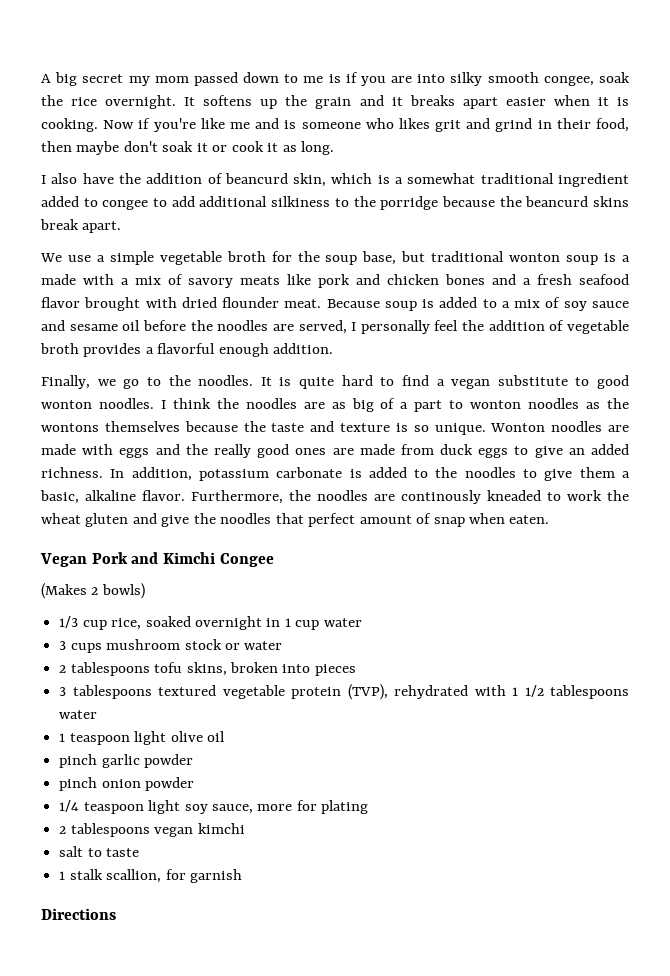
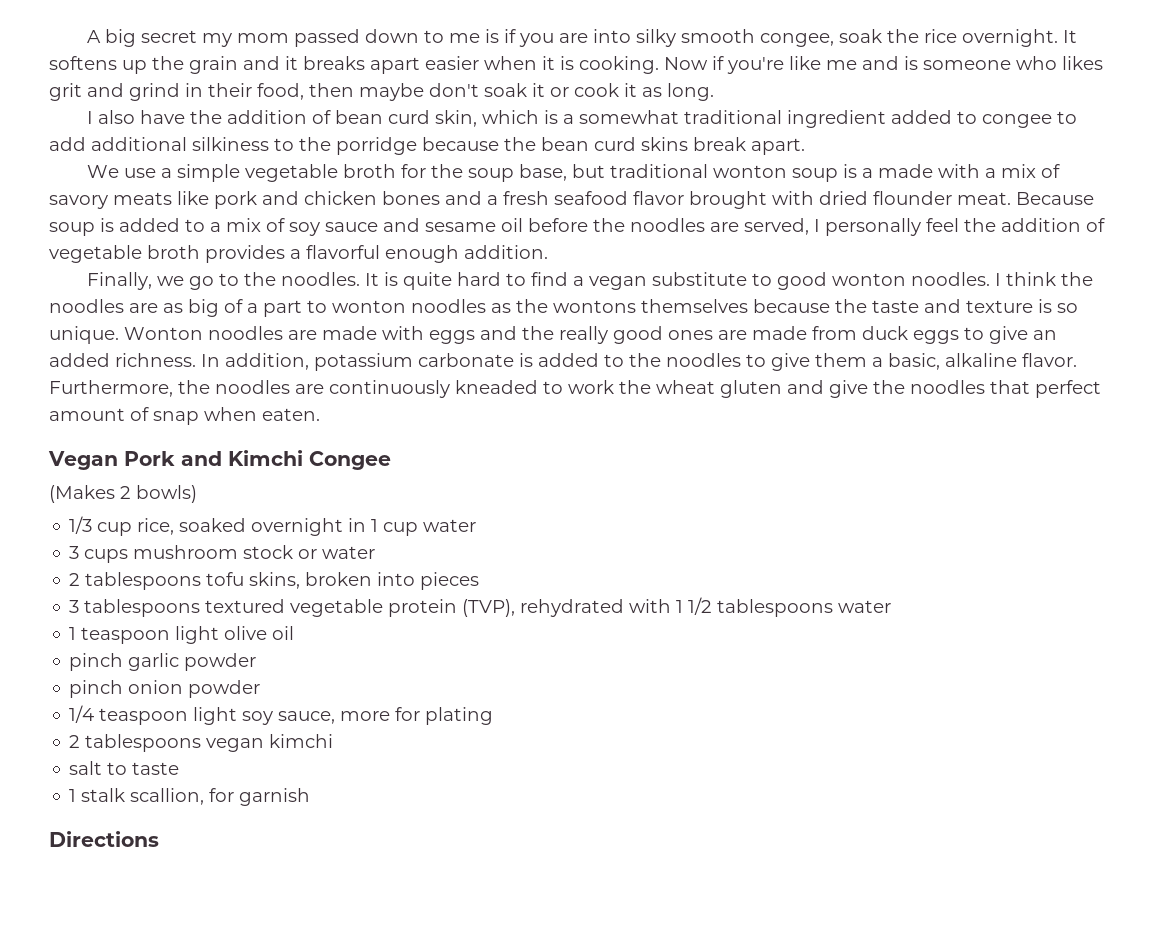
- I also have the addition of beancurd skin, which is a somewhat traditional ingredient added to congee to add additional silkiness to the porridge because the beancurd skins break apart.
+ I also have the addition of bean curd skin, which is a somewhat traditional ingredient added to congee to add additional silkiness to the porridge because the bean curd skins break apart.
- Furthermore, the noodles are continously kneaded to work the wheat gluten and give the noodles that perfect amount of snap when eaten.
+ Furthermore, the noodles are continuously kneaded to work the wheat gluten and give the noodles that perfect amount of snap when eaten.

